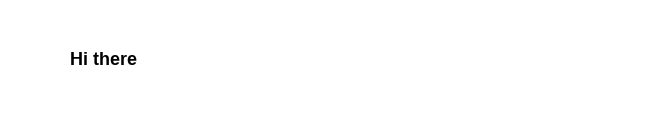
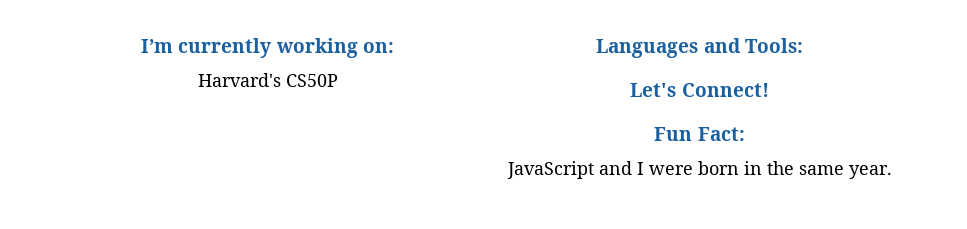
- Hi there
+ I’m currently working on:
+ Harvard's CS50P
+ Languages and Tools:
+ Let's Connect!
+ Fun Fact:
+ JavaScript and I were born in the same year.

